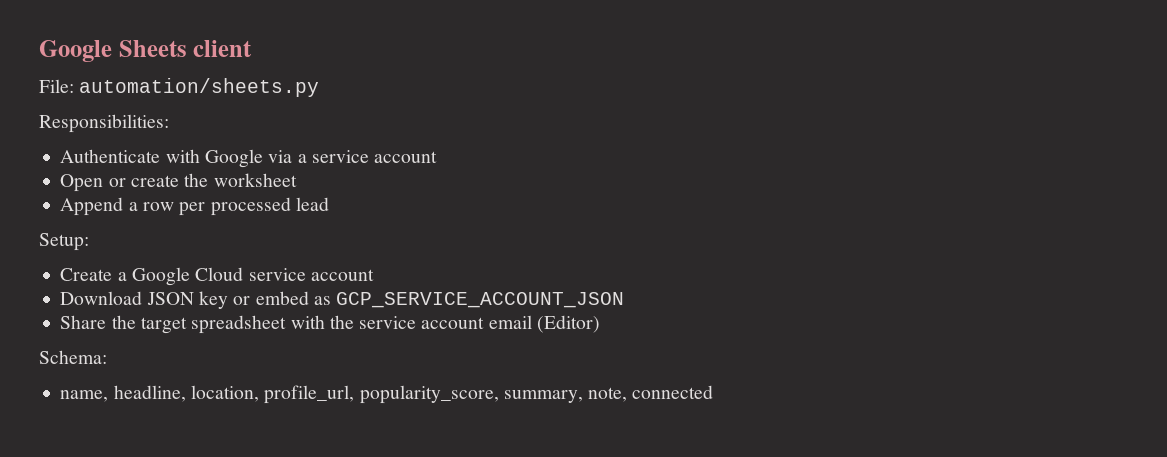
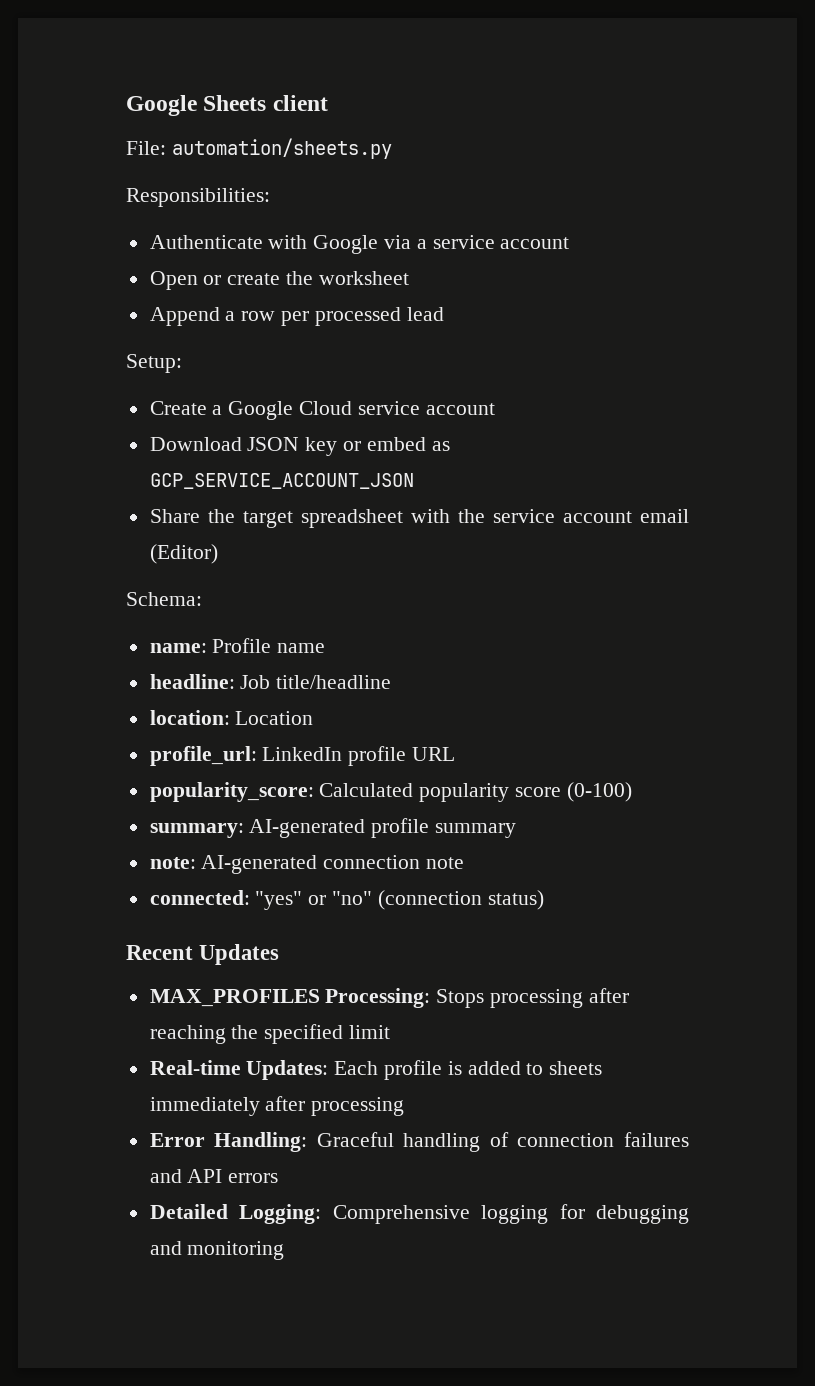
- name, headline, location, profile_url, popularity_score, summary, note, connected
+ name: Profile name
+ headline: Job title/headline
+ location: Location
+ profile_url: LinkedIn profile URL
+ popularity_score: Calculated popularity score (0-100)
+ summary: AI-generated profile summary
+ note: AI-generated connection note
+ connected: "yes" or "no" (connection status)
+ Recent Updates
+ MAX_PROFILES Processing: Stops processing after reaching the specified limit
+ Real-time Updates: Each profile is added to sheets immediately after processing
+ Error Handling: Graceful handling of connection failures and API errors
+ Detailed Logging: Comprehensive logging for debugging and monitoring

